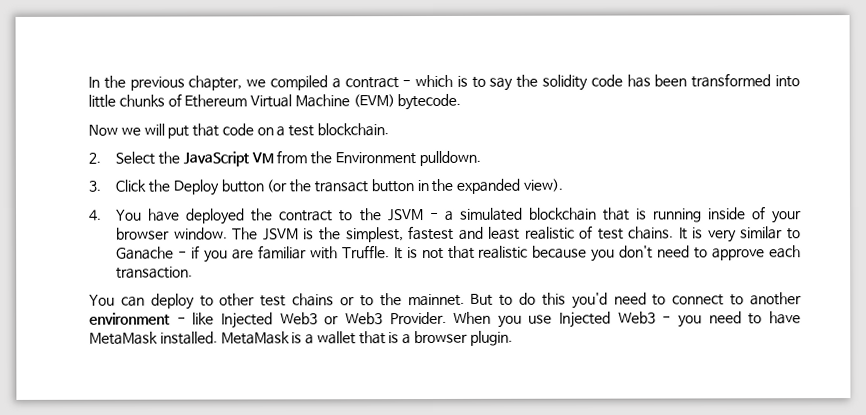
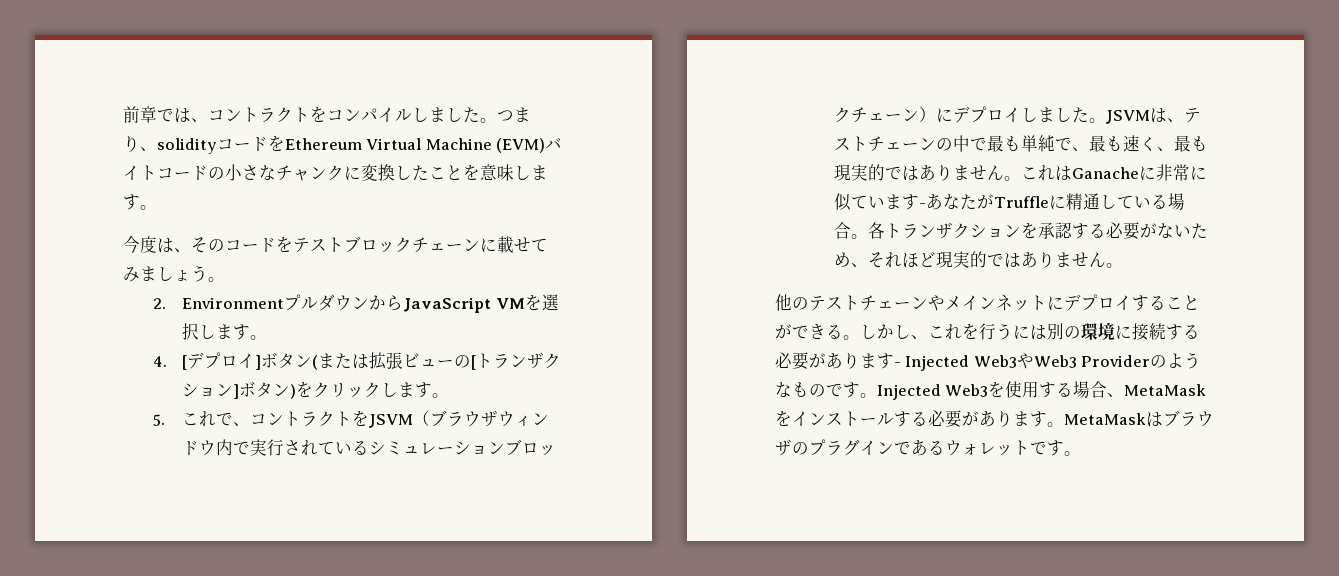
- In the previous chapter, we compiled a contract - which is to say the solidity code has been transformed into little chunks of Ethereum Virtual Machine (EVM) bytecode.
- Now we will put that code on a test blockchain.
- 2. Select the JavaScript VM from the Environment pulldown.
- 3. Click the Deploy button (or the transact button in the expanded view).
- 4. You have deployed the contract to the JSVM - a simulated blockchain that is running inside of your browser window. The JSVM is the simplest, fastest and least realistic of test chains. It is very similar to Ganache - if you are familiar with Truffle. It is not that realistic because you don't need to approve each transaction.
- You can deploy to other test chains or to the mainnet. But to do this you'd need to connect to another environment - like Injected Web3 or Web3 Provider. When you use Injected Web3 - you need to have MetaMask installed. MetaMask is a wallet that is a browser plugin.
+ 前章では、コントラクトをコンパイルしました。つまり、solidityコードをEthereum Virtual Machine (EVM)バイトコードの小さなチャンクに変換したことを意味します。
+ 今度は、そのコードをテストブロックチェーンに載せてみましょう。
+ 2. EnvironmentプルダウンからJavaScript VMを選択します。
+ 4. [デプロイ]ボタン(または拡張ビューの[トランザクション]ボタン)をクリックします。
+ 5.これで、コントラクトをJSVM（ブラウザウィンドウ内で実行されているシミュレーションブロックチェーン）にデプロイしました。JSVMは、テストチェーンの中で最も単純で、最も速く、最も現実的ではありません。これはGanacheに非常に似ています-あなたがTruffleに精通している場合。各トランザクションを承認する必要がないため、それほど現実的ではありません。
+ 他のテストチェーンやメインネットにデプロイすることができる。しかし、これを行うには別の環境に接続する必要があります- Injected Web3やWeb3 Providerのようなものです。Injected Web3を使用する場合、MetaMaskをインストールする必要があります。MetaMaskはブラウザのプラグインであるウォレットです。

